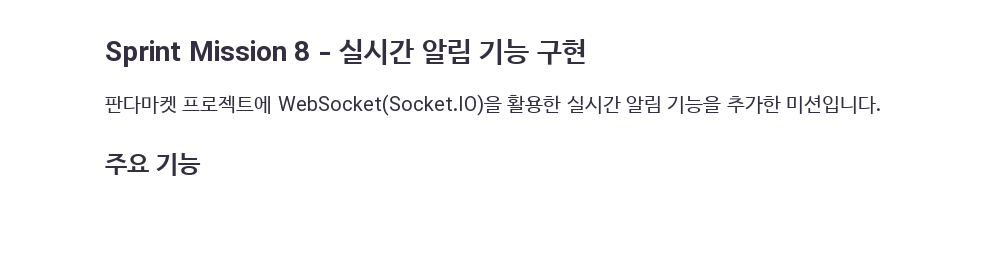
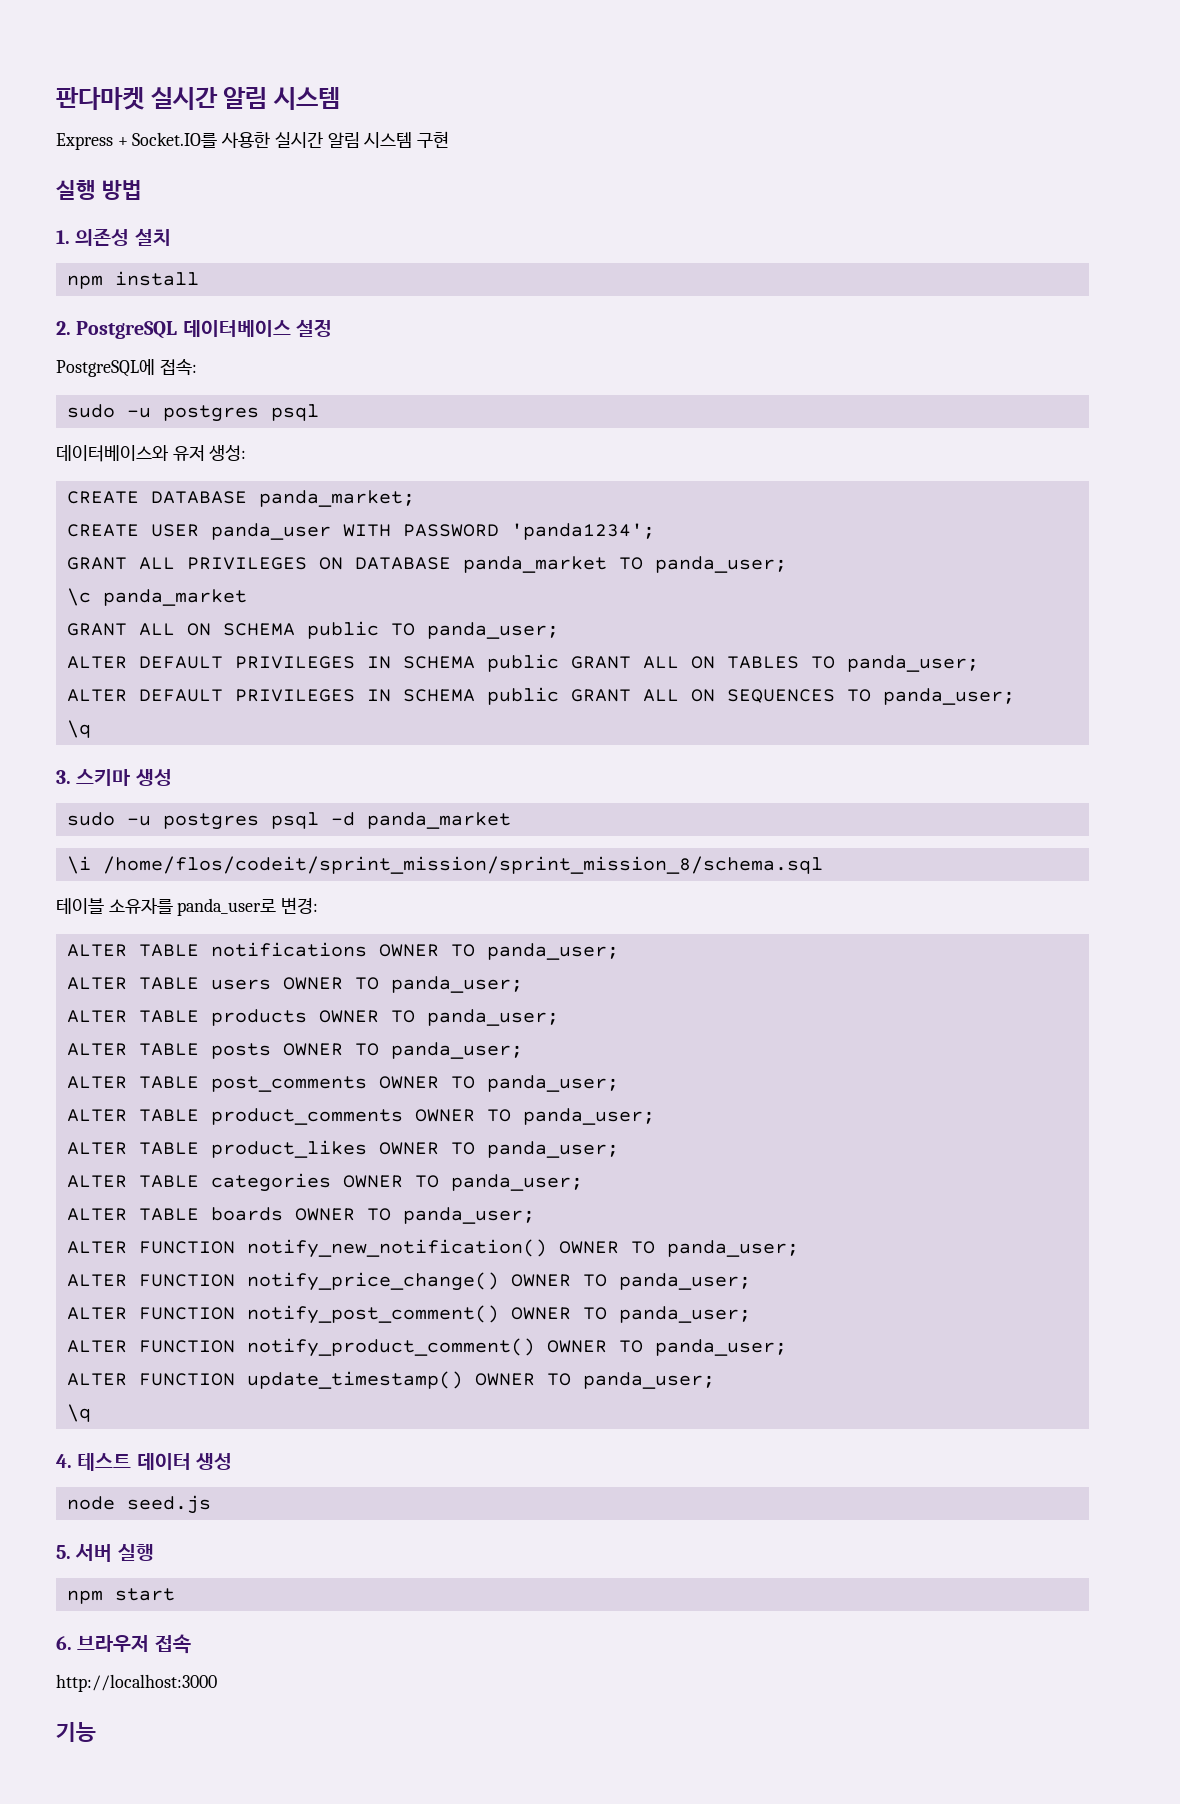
- Sprint Mission 8 - 실시간 알림 기능 구현
- 판다마켓 프로젝트에 WebSocket(Socket.IO)을 활용한 실시간 알림 기능을 추가한 미션입니다.
- 주요 기능
+ 판다마켓 실시간 알림 시스템
+ Express + Socket.IO를 사용한 실시간 알림 시스템 구현
+ 실행 방법
+ 1. 의존성 설치
+ npm install
+ 2. PostgreSQL 데이터베이스 설정
+ PostgreSQL에 접속:
+ sudo -u postgres psql
+ 데이터베이스와 유저 생성:
+ CREATE DATABASE panda_market;
+ CREATE USER panda_user WITH PASSWORD 'panda1234';
+ GRANT ALL PRIVILEGES ON DATABASE panda_market TO panda_user;
+ \c panda_market
+ GRANT ALL ON SCHEMA public TO panda_user;
+ ALTER DEFAULT PRIVILEGES IN SCHEMA public GRANT ALL ON TABLES TO panda_user;
+ ALTER DEFAULT PRIVILEGES IN SCHEMA public GRANT ALL ON SEQUENCES TO panda_user;
+ \q
+ 3. 스키마 생성
+ sudo -u postgres psql -d panda_market
+ \i /home/flos/codeit/sprint_mission/sprint_mission_8/schema.sql
+ 테이블 소유자를 panda_user로 변경:
+ ALTER TABLE notifications OWNER TO panda_user;
+ ALTER TABLE users OWNER TO panda_user;
+ ALTER TABLE products OWNER TO panda_user;
+ ALTER TABLE posts OWNER TO panda_user;
+ ALTER TABLE post_comments OWNER TO panda_user;
+ ALTER TABLE product_comments OWNER TO panda_user;
+ ALTER TABLE product_likes OWNER TO panda_user;
+ ALTER TABLE categories OWNER TO panda_user;
+ ALTER TABLE boards OWNER TO panda_user;
+ ALTER FUNCTION notify_new_notification() OWNER TO panda_user;
+ ALTER FUNCTION notify_price_change() OWNER TO panda_user;
+ ALTER FUNCTION notify_post_comment() OWNER TO panda_user;
+ ALTER FUNCTION notify_product_comment() OWNER TO panda_user;
+ ALTER FUNCTION update_timestamp() OWNER TO panda_user;
+ \q
+ 4. 테스트 데이터 생성
+ node seed.js
+ 5. 서버 실행
+ npm start
+ 6. 브라우저 접속
+ http://localhost:3000
+ 기능

